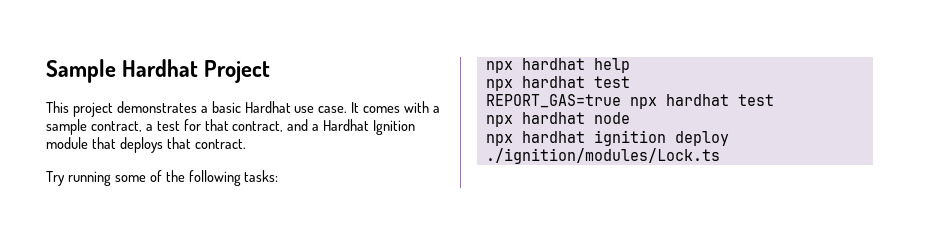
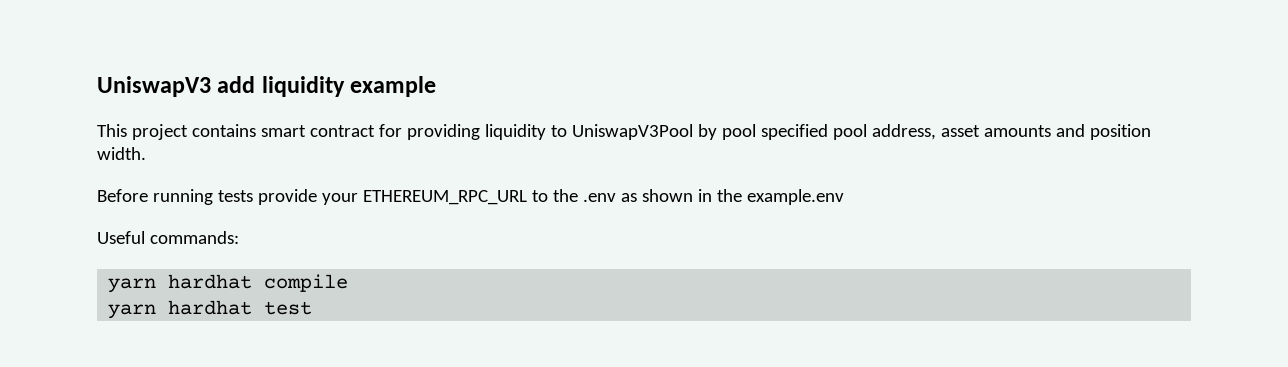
- Sample Hardhat Project
- This project demonstrates a basic Hardhat use case. It comes with a sample contract, a test for that contract, and a Hardhat Ignition module that deploys that contract.
- Try running some of the following tasks:
- npx hardhat help
- npx hardhat test
- REPORT_GAS=true npx hardhat test
- npx hardhat node
- npx hardhat ignition deploy ./ignition/modules/Lock.ts
+ UniswapV3 add liquidity example
+ This project contains smart contract for providing liquidity to UniswapV3Pool by pool specified pool address, asset amounts and position width.
+ Before running tests provide your ETHEREUM_RPC_URL to the .env as shown in the example.env
+ Useful commands:
+ yarn hardhat compile
+ yarn hardhat test

